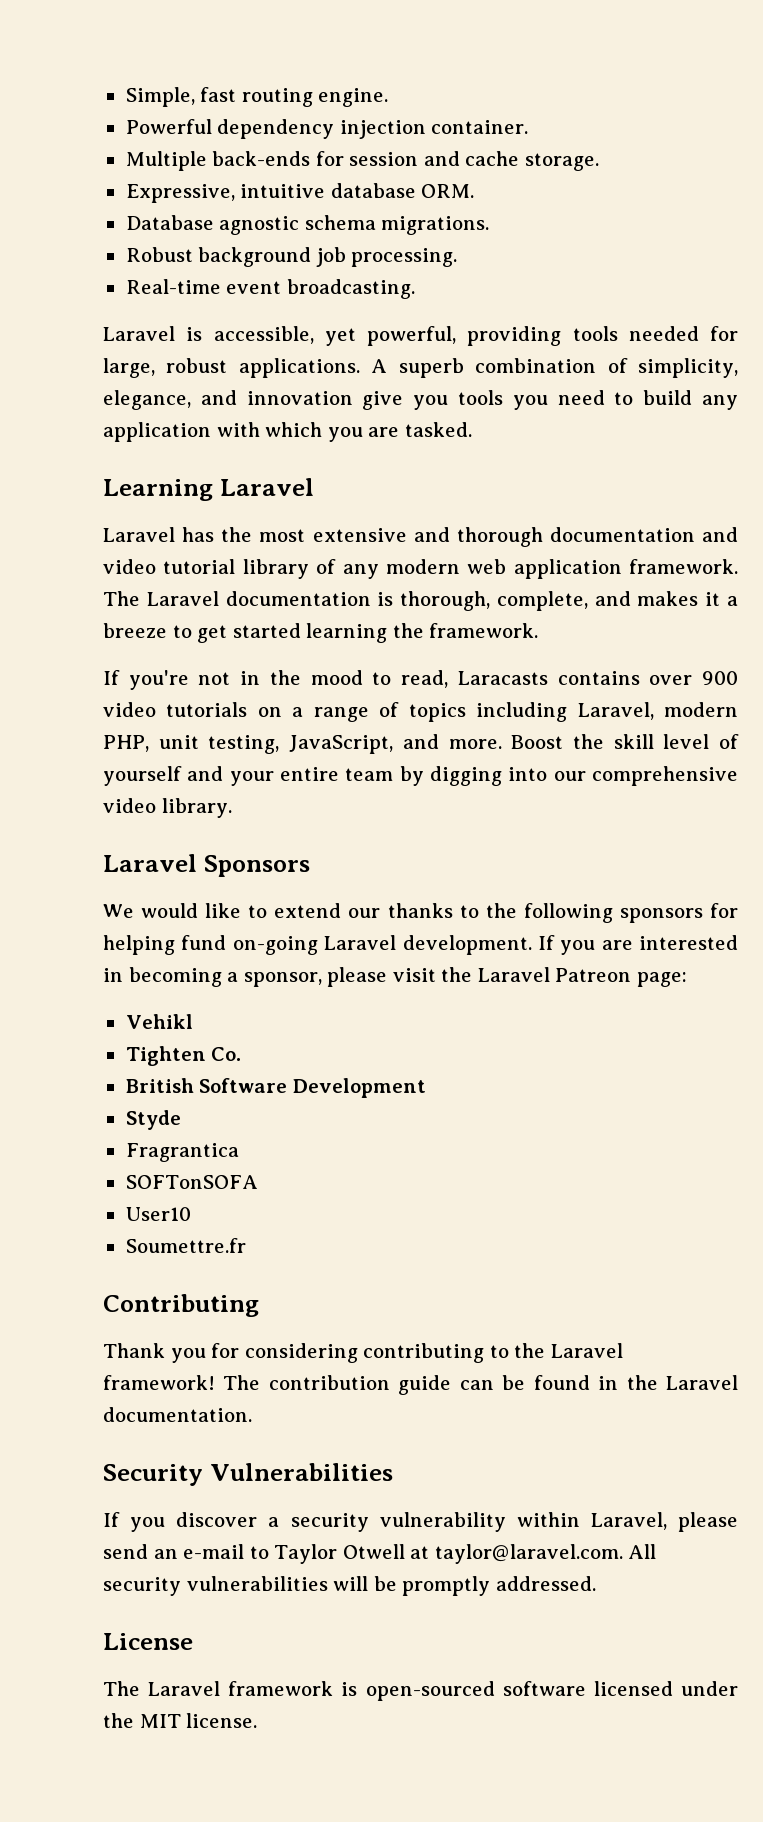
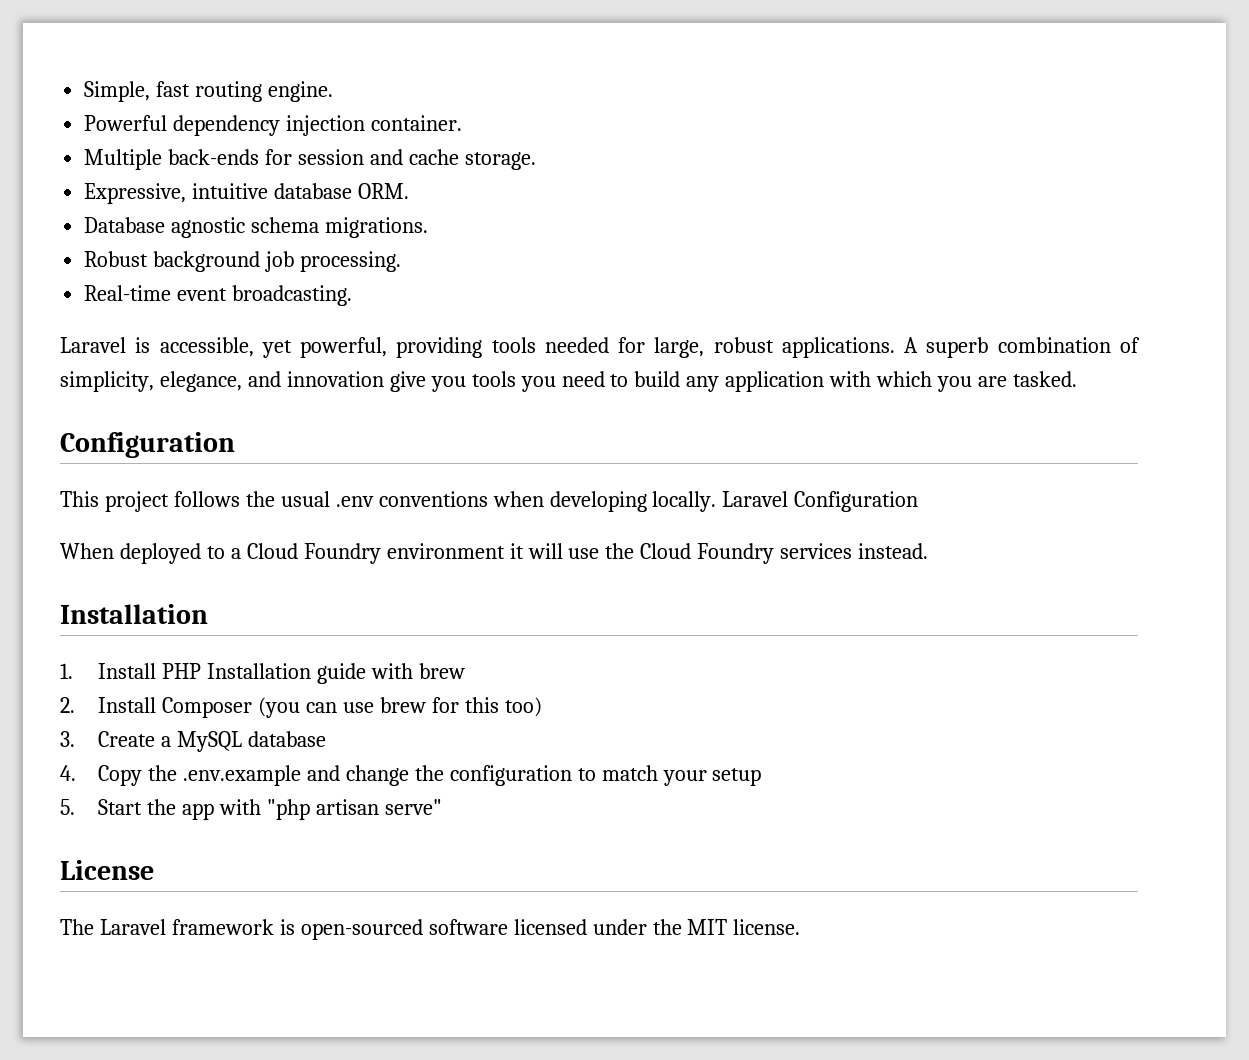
  A superb combination of simplicity, elegance, and innovation give you tools you need to build any application with which you are tasked.
- Learning Laravel
- Laravel has the most extensive and thorough documentation and video tutorial library of any modern web application framework. The Laravel documentation is thorough, complete, and makes it a breeze to get started learning the framework.
- If you're not in the mood to read, Laracasts contains over 900 video tutorials on a range of topics including Laravel, modern PHP, unit testing, JavaScript, and more. Boost the skill level of yourself and your entire team by digging into our comprehensive video library.
- Laravel Sponsors
- We would like to extend our thanks to the following sponsors for helping fund on-going Laravel development. If you are interested in becoming a sponsor, please visit the Laravel Patreon page:
- Vehikl
- Tighten Co.
- British Software Development
- Styde
- Fragrantica
- SOFTonSOFA
- User10
- Soumettre.fr
- Contributing
- Thank you for considering contributing to the Laravel framework! The contribution guide can be found in the Laravel documentation.
- Security Vulnerabilities
- If you discover a security vulnerability within Laravel, please send an e-mail to Taylor Otwell at taylor@laravel.com. All security vulnerabilities will be promptly addressed.
+ Configuration
+ This project follows the usual .env conventions when developing locally. Laravel Configuration
+ When deployed to a Cloud Foundry environment it will use the Cloud Foundry services instead.
+ Installation
+ 1. Install PHP Installation guide with brew
+ 2. Install Composer (you can use brew for this too)
+ 3. Create a MySQL database
+ 4. Copy the .env.example and change the configuration to match your setup
+ 5. Start the app with "php artisan serve"

